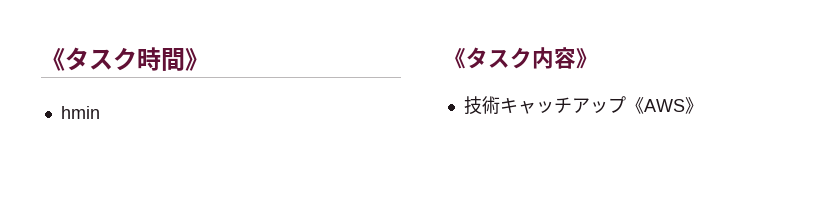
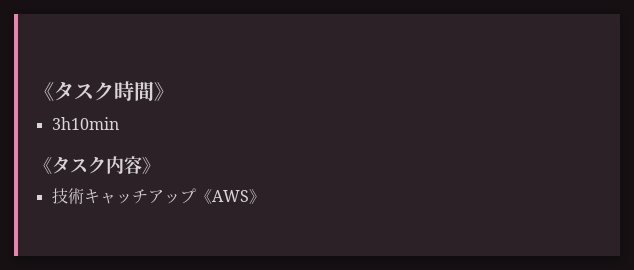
- hmin
+ 3h10min

